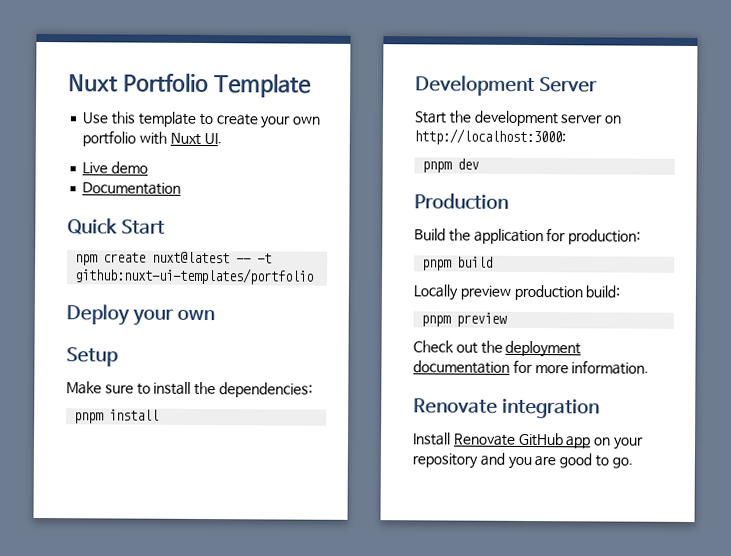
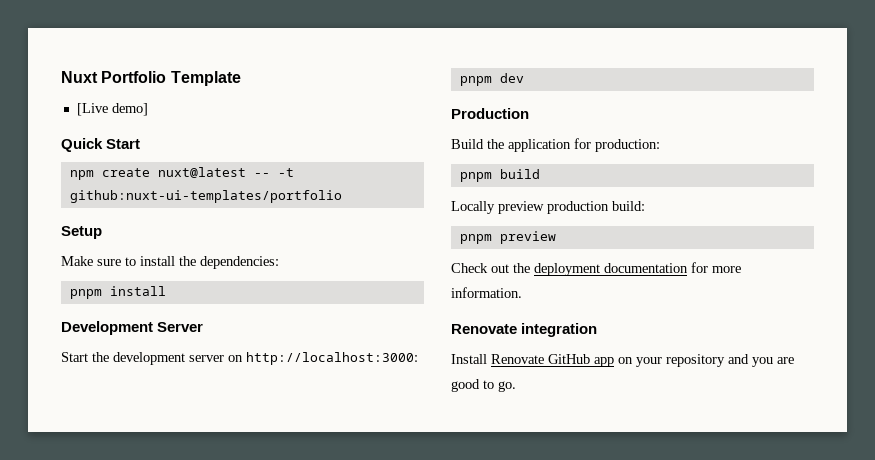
- Use this template to create your own portfolio with Nuxt UI.
- Live demo
- Documentation
+ [Live demo]
- Deploy your own

